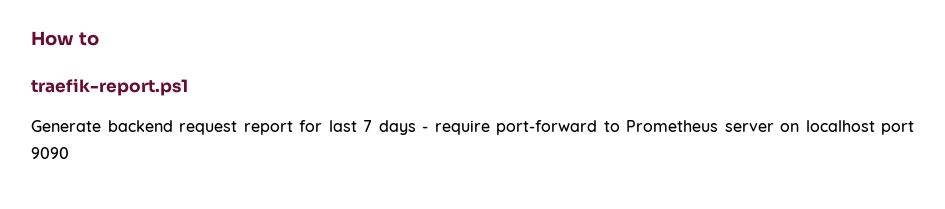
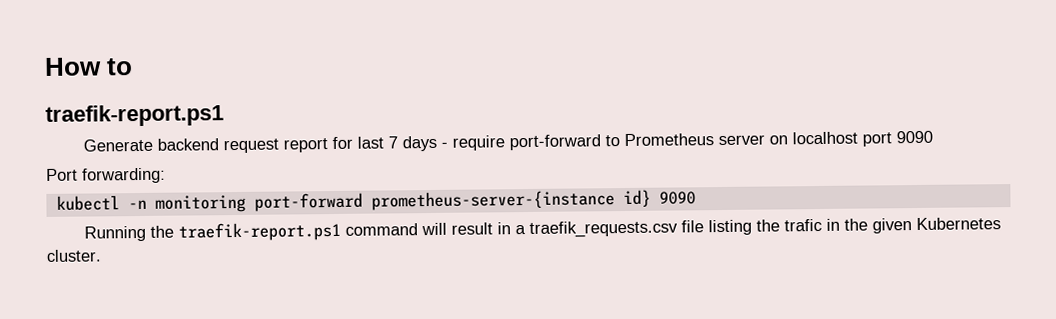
+ Port forwarding:
+ kubectl -n monitoring port-forward prometheus-server-{instance id} 9090
+ Running the traefik-report.ps1 command will result in a traefik_requests.csv file listing the trafic in the given Kubernetes cluster.

